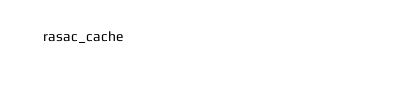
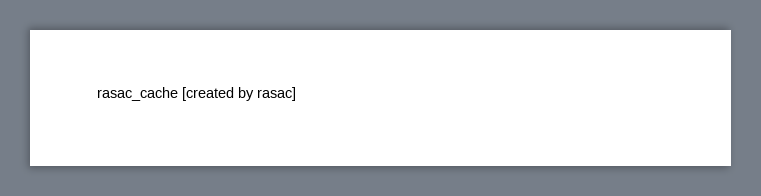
- rasac_cache
+ rasac_cache [created by rasac]

